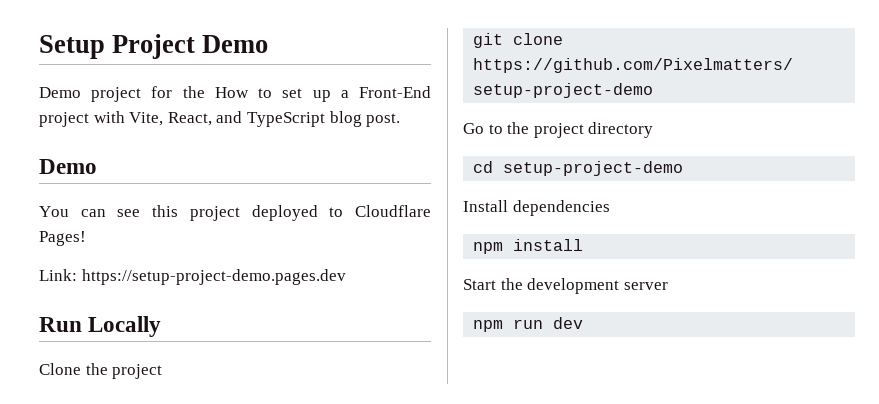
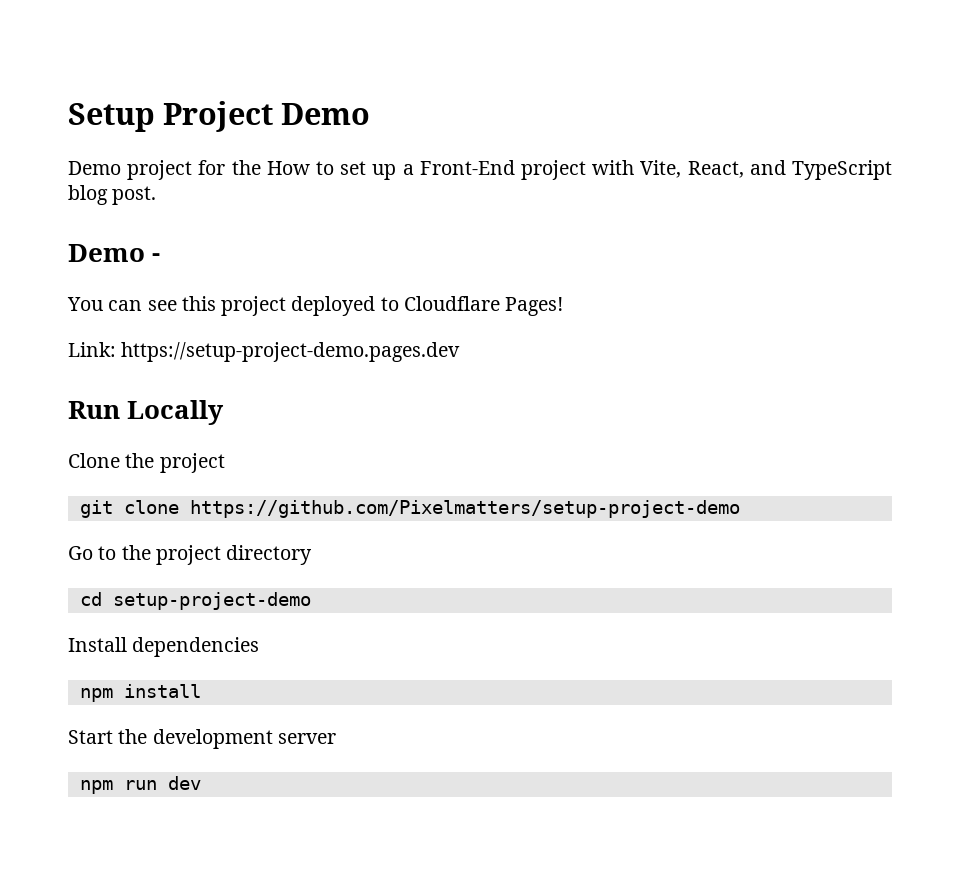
  Demo project for the How to set up a Front-End project with Vite, React, and TypeScript blog post.
- Demo
+ Demo -

